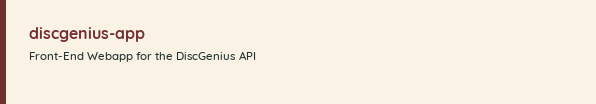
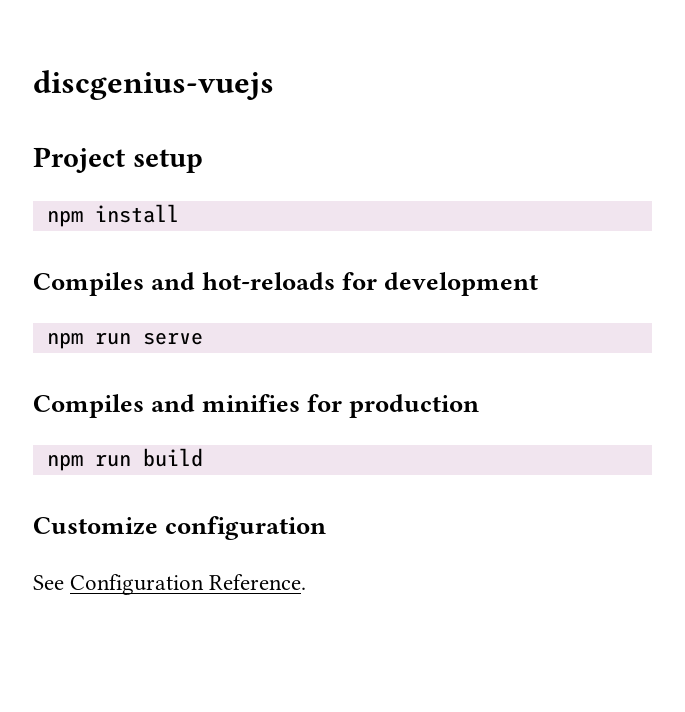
- discgenius-app
- Front-End Webapp for the DiscGenius API
+ discgenius-vuejs
+ Project setup
+ npm install
+ Compiles and hot-reloads for development
+ npm run serve
+ Compiles and minifies for production
+ npm run build
+ Customize configuration
+ See Configuration Reference.

